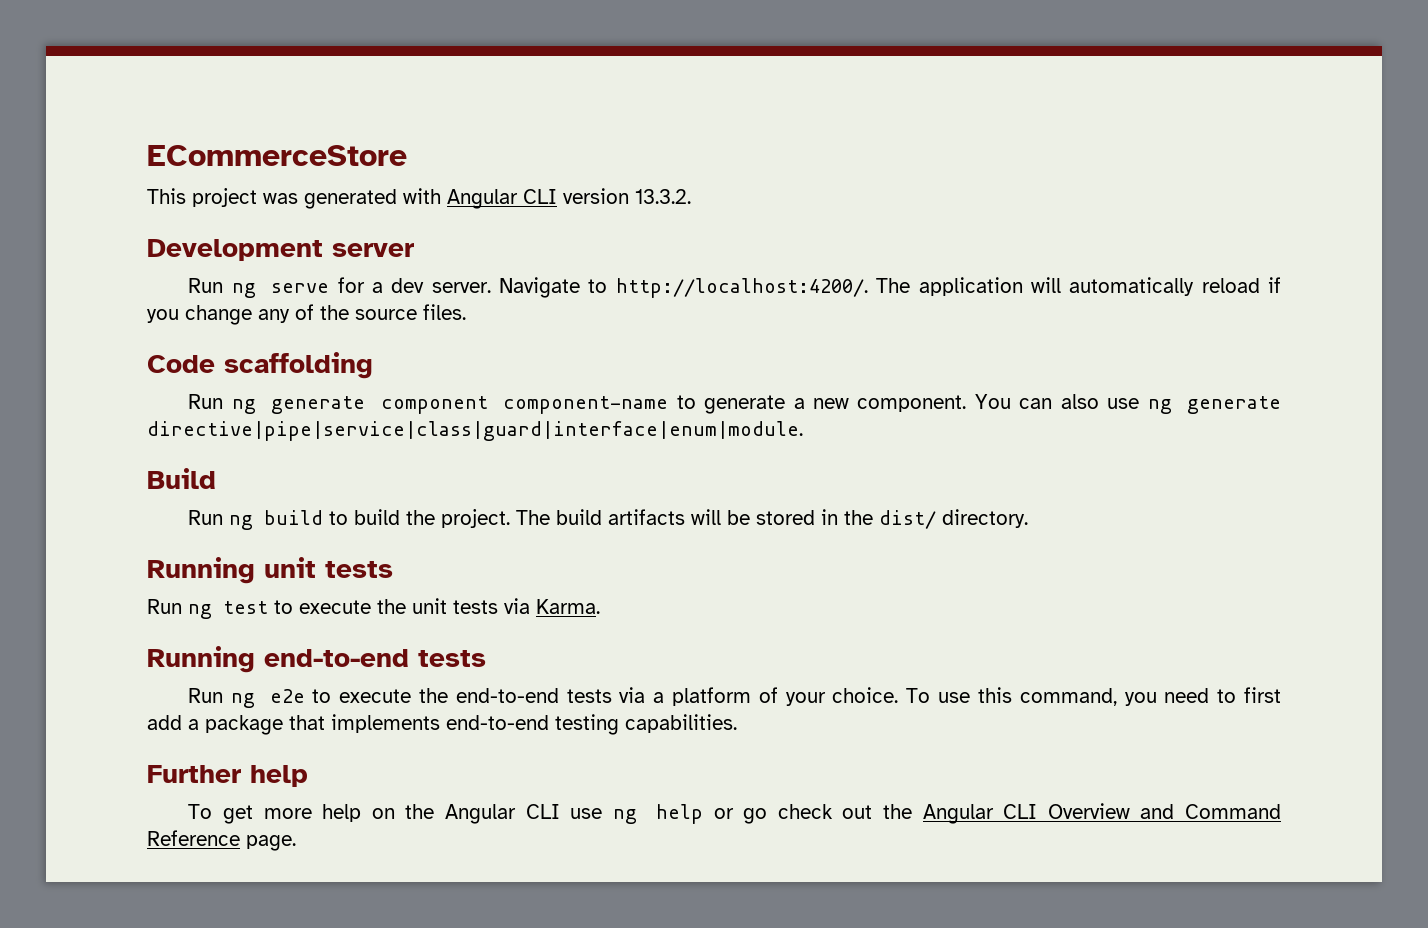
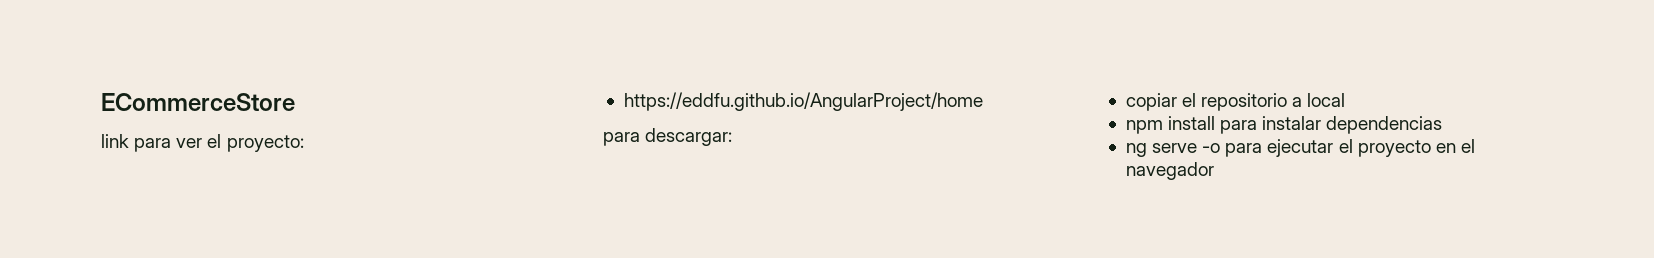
- This project was generated with Angular CLI version 13.3.2.
- Development server
- Run ng serve for a dev server. Navigate to http://localhost:4200/. The application will automatically reload if you change any of the source files.
- Code scaffolding
- Run ng generate component component-name to generate a new component. You can also use ng generate directive|pipe|service|class|guard|interface|enum|module.
- Build
- Run ng build to build the project. The build artifacts will be stored in the dist/ directory.
- Running unit tests
- Run ng test to execute the unit tests via Karma.
- Running end-to-end tests
- Run ng e2e to execute the end-to-end tests via a platform of your choice. To use this command, you need to first add a package that implements end-to-end testing capabilities.
- Further help
- To get more help on the Angular CLI use ng help or go check out the Angular CLI Overview and Command Reference page.
+ link para ver el proyecto:
+ https://eddfu.github.io/AngularProject/home
+ para descargar:
+ copiar el repositorio a local
+ npm install para instalar dependencias
+ ng serve -o para ejecutar el proyecto en el navegador

